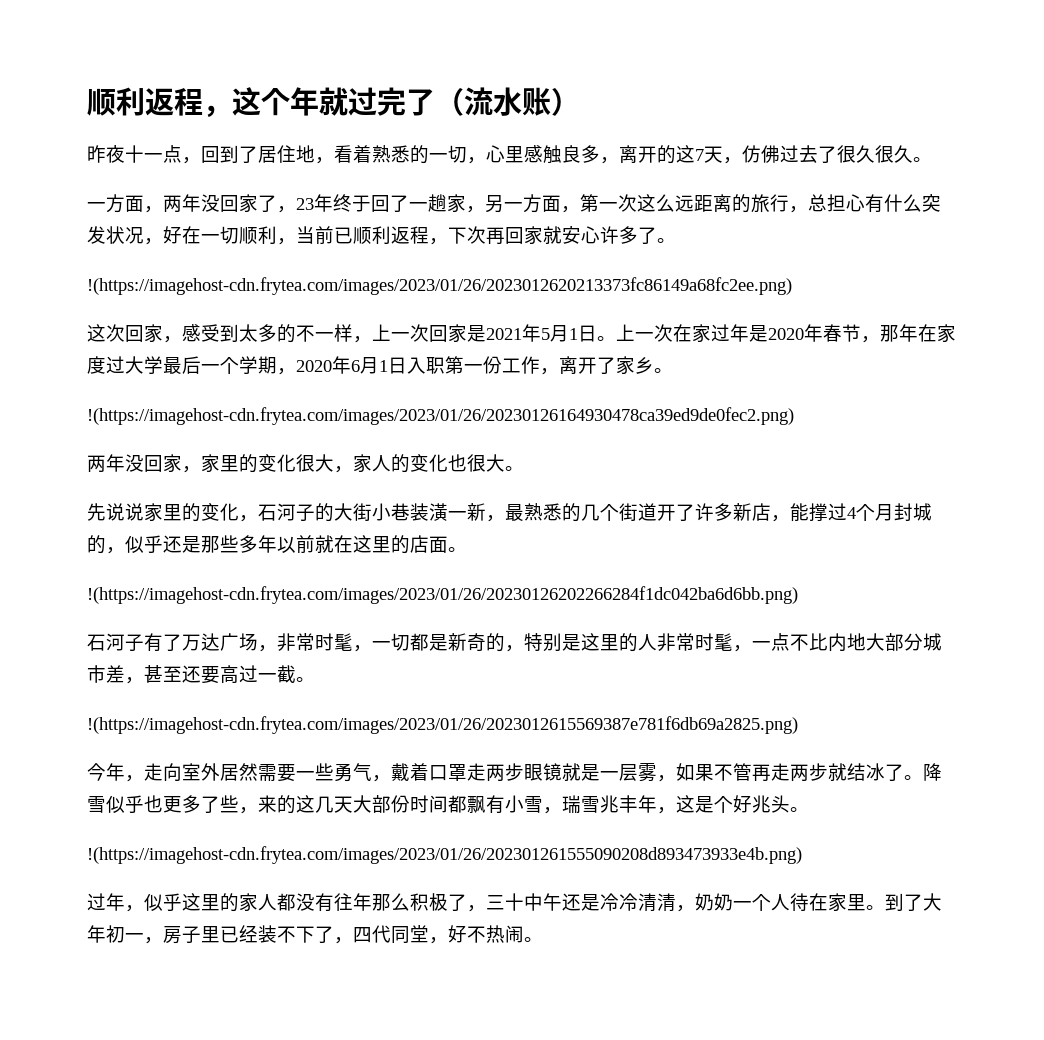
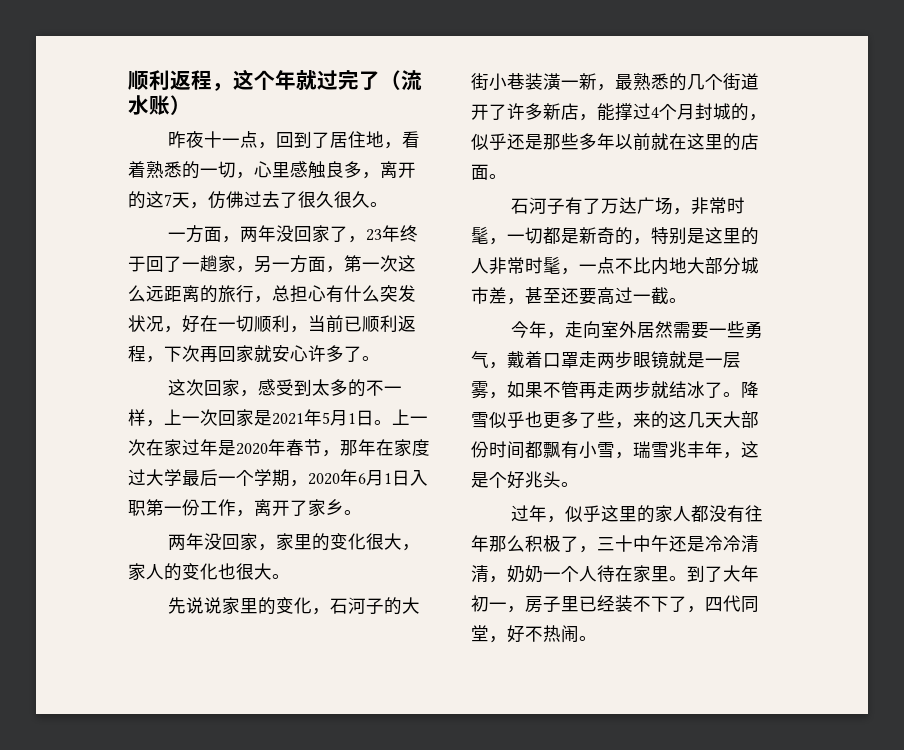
- !(https://imagehost-cdn.frytea.com/images/2023/01/26/2023012620213373fc86149a68fc2ee.png)
- !(https://imagehost-cdn.frytea.com/images/2023/01/26/20230126164930478ca39ed9de0fec2.png)
- !(https://imagehost-cdn.frytea.com/images/2023/01/26/20230126202266284f1dc042ba6d6bb.png)
- !(https://imagehost-cdn.frytea.com/images/2023/01/26/2023012615569387e781f6db69a2825.png)
- !(https://imagehost-cdn.frytea.com/images/2023/01/26/202301261555090208d893473933e4b.png)

